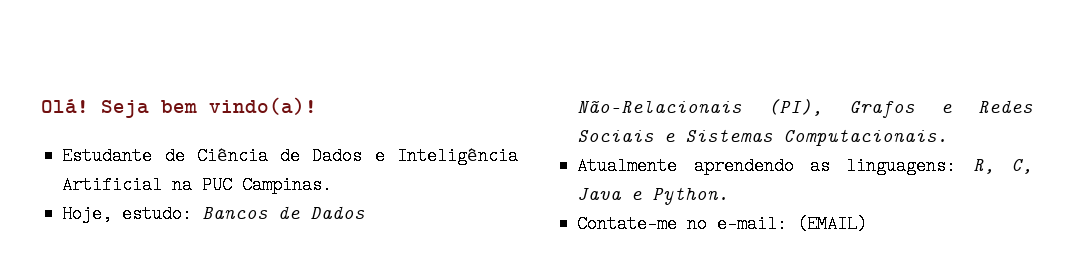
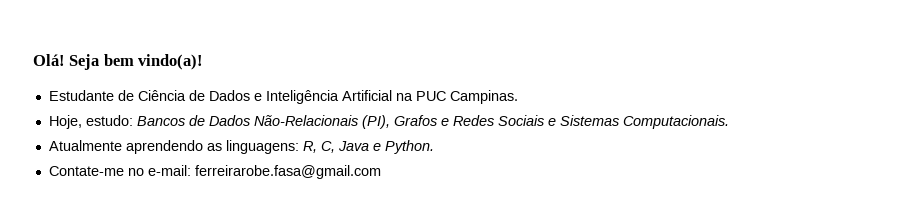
- Contate-me no e-mail: (EMAIL)
+ Contate-me no e-mail: ferreirarobe.fasa@gmail.com

